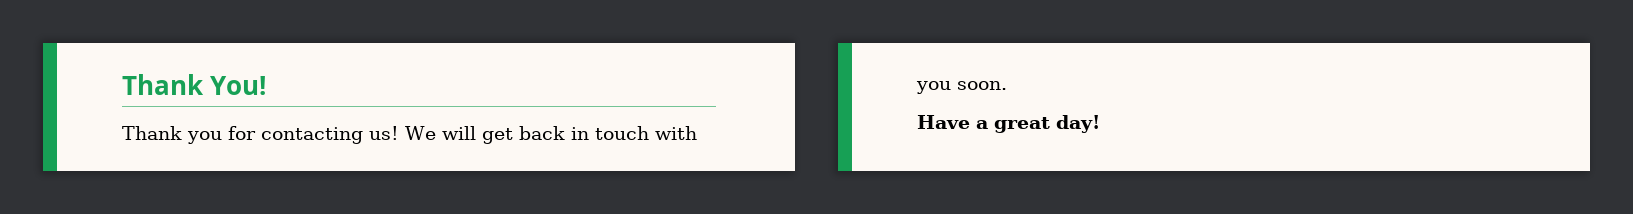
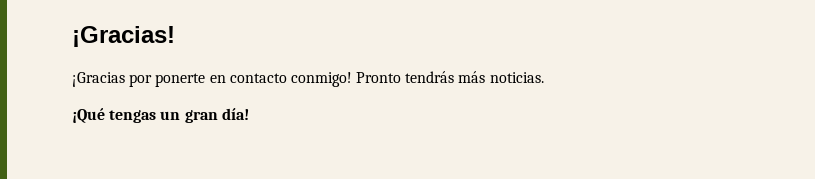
- Thank You!
- Thank you for contacting us! We will get back in touch with you soon.
- Have a great day!
+ ¡Gracias!
+ ¡Gracias por ponerte en contacto conmigo! Pronto tendrás más noticias.
+ ¡Qué tengas un gran día!

